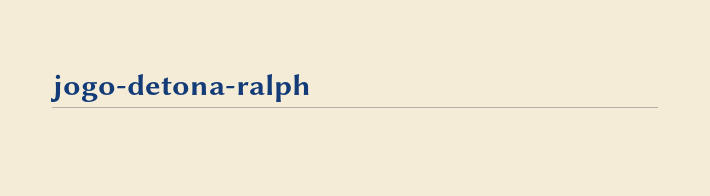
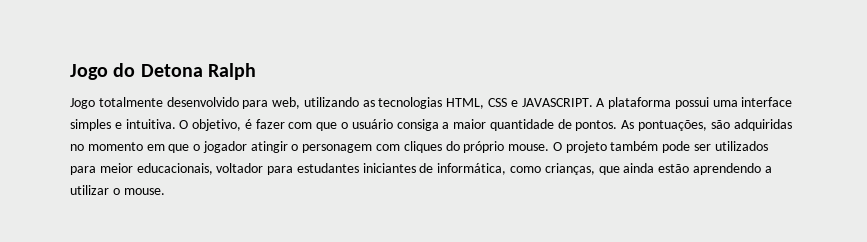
- jogo-detona-ralph
+ Jogo do Detona Ralph
+ Jogo totalmente desenvolvido para web, utilizando as tecnologias HTML, CSS e JAVASCRIPT. A plataforma possui uma interface simples e intuitiva. O objetivo, é fazer com que o usuário consiga a maior quantidade de pontos. As pontuações, são adquiridas no momento em que o jogador atingir o personagem com cliques do próprio mouse. O projeto também pode ser utilizados para meior educacionais, voltador para estudantes iniciantes de informática, como crianças, que ainda estão aprendendo a utilizar o mouse.

